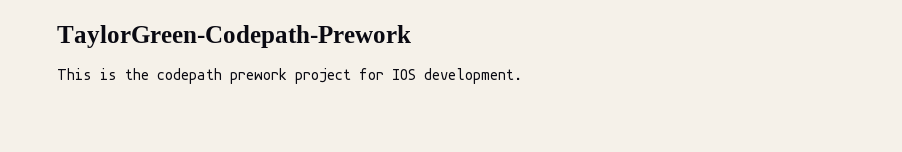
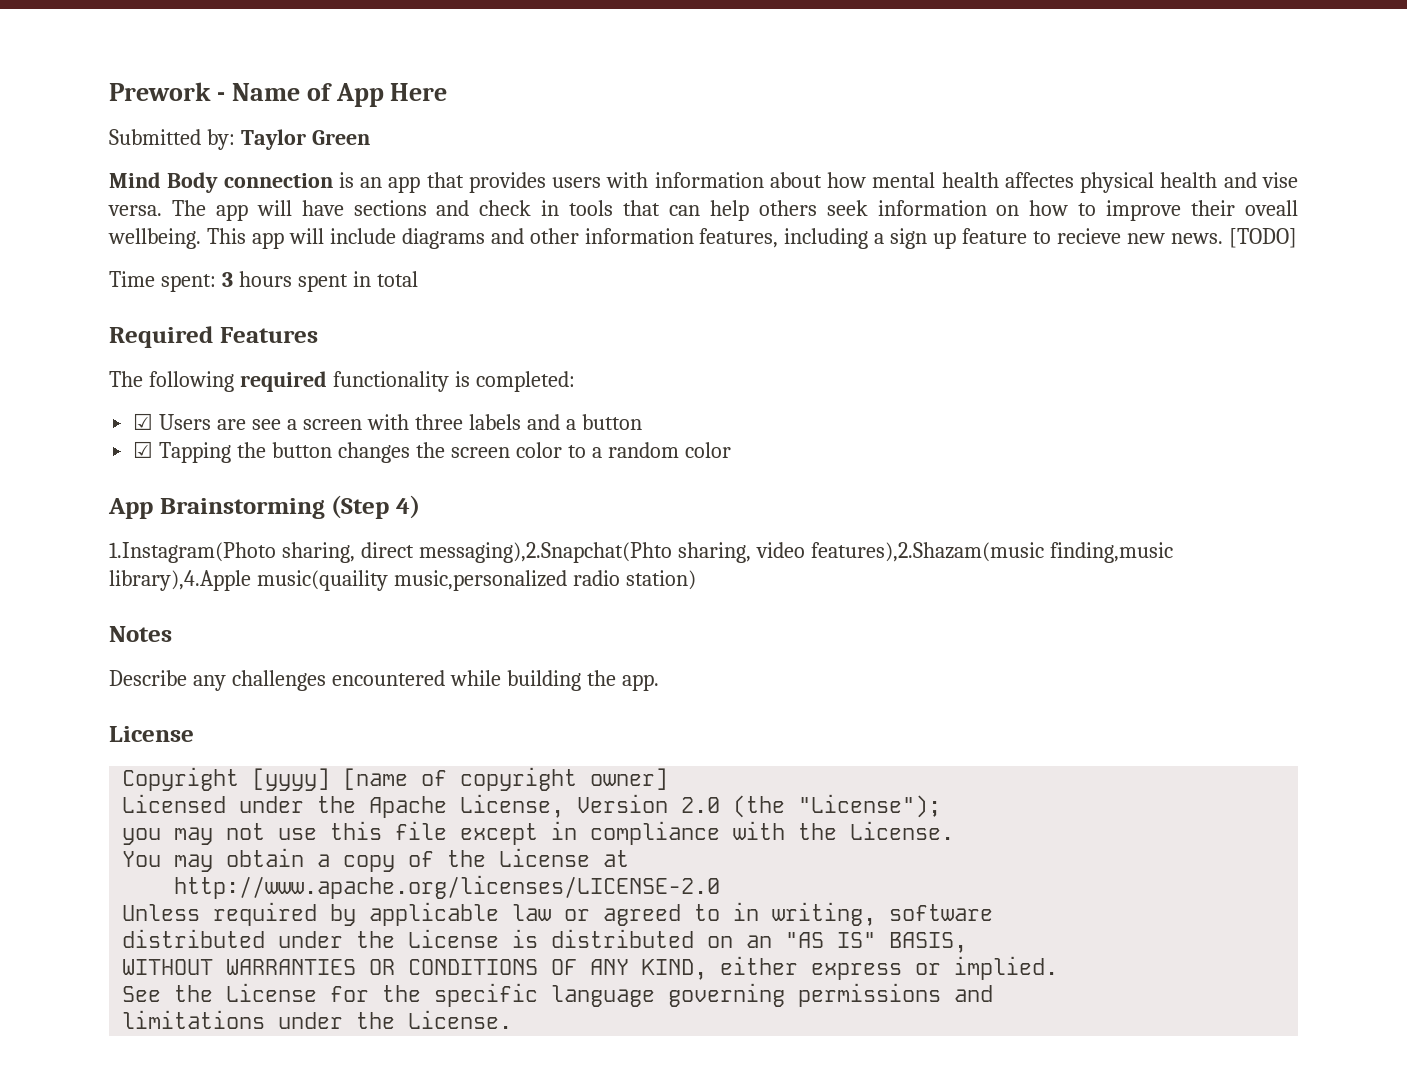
- TaylorGreen-Codepath-Prework
- This is the codepath prework project for IOS development.
+ Prework - Name of App Here
+ Submitted by: Taylor Green
+ Mind Body connection is an app that provides users with information about how mental health affectes physical health and vise versa. The app will have sections and check in tools that can help others seek information on how to improve their oveall wellbeing. This app will include diagrams and other information features, including a sign up feature to recieve new news. [TODO]
+ Time spent: 3 hours spent in total
+ Required Features
+ The following required functionality is completed:
+ ☑ Users are see a screen with three labels and a button
+ ☑ Tapping the button changes the screen color to a random color
+ App Brainstorming (Step 4)
+ 1.Instagram(Photo sharing, direct messaging),2.Snapchat(Phto sharing, video features),2.Shazam(music finding,music library),4.Apple music(quaility music,personalized radio station)
+ Notes
+ Describe any challenges encountered while building the app.
+ License
+ Copyright [yyyy] [name of copyright owner]
+ Licensed under the Apache License, Version 2.0 (the "License");
+ you may not use this file except in compliance with the License.
+ You may obtain a copy of the License at
+ http://www.apache.org/licenses/LICENSE-2.0
+ Unless required by applicable law or agreed to in writing, software
+ distributed under the License is distributed on an "AS IS" BASIS,
+ WITHOUT WARRANTIES OR CONDITIONS OF ANY KIND, either express or implied.
+ See the License for the specific language governing permissions and
+ limitations under the License.

